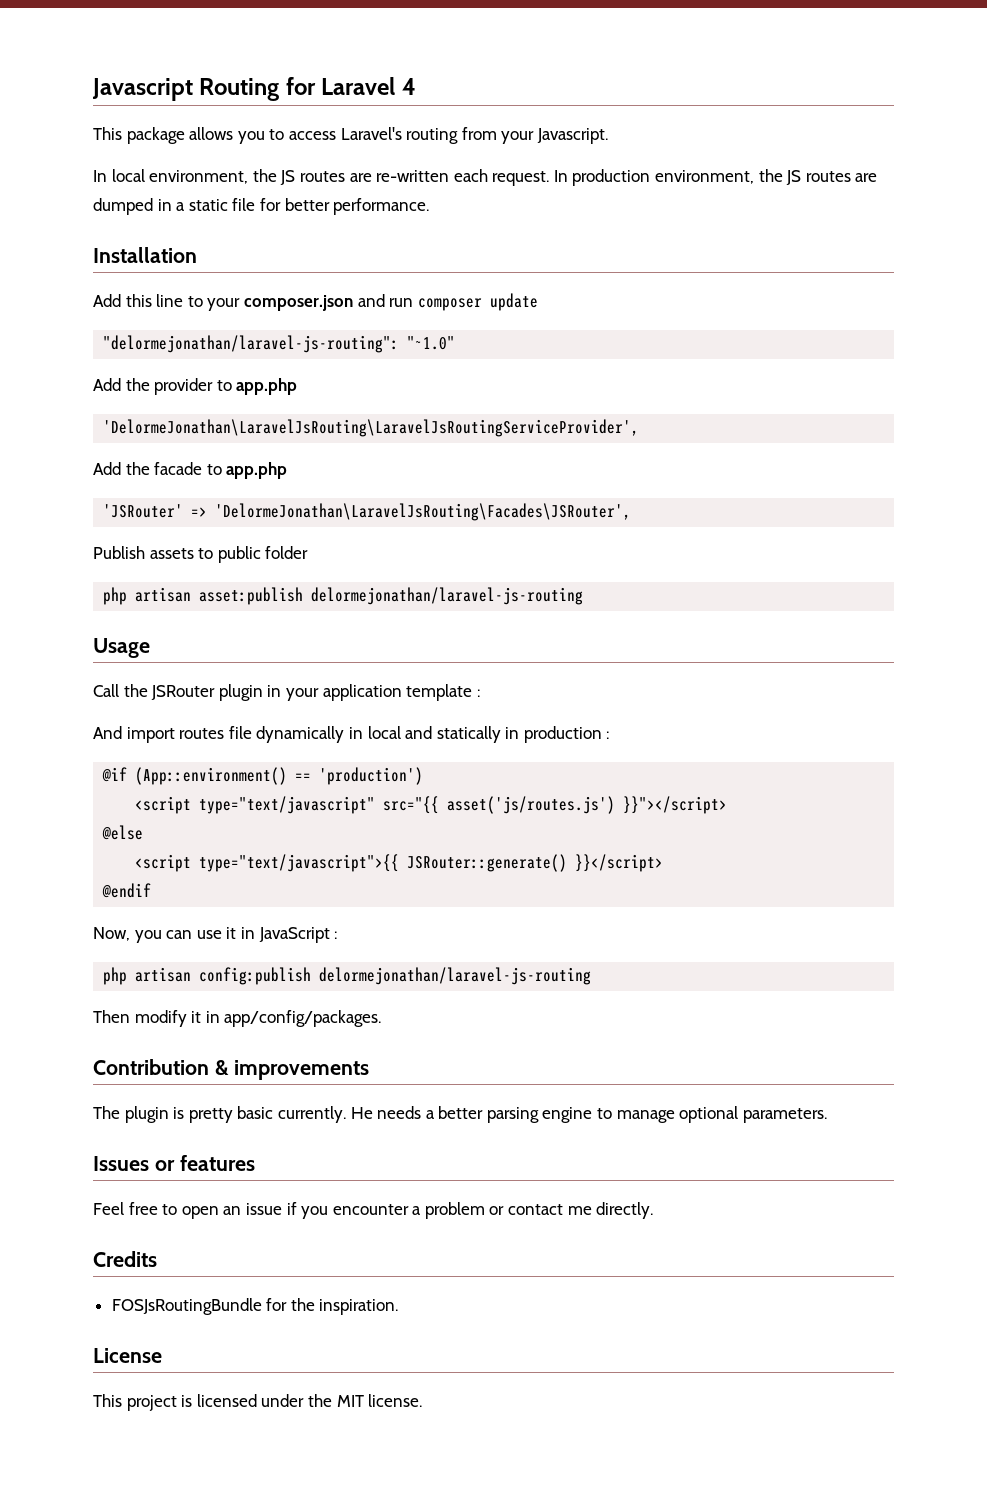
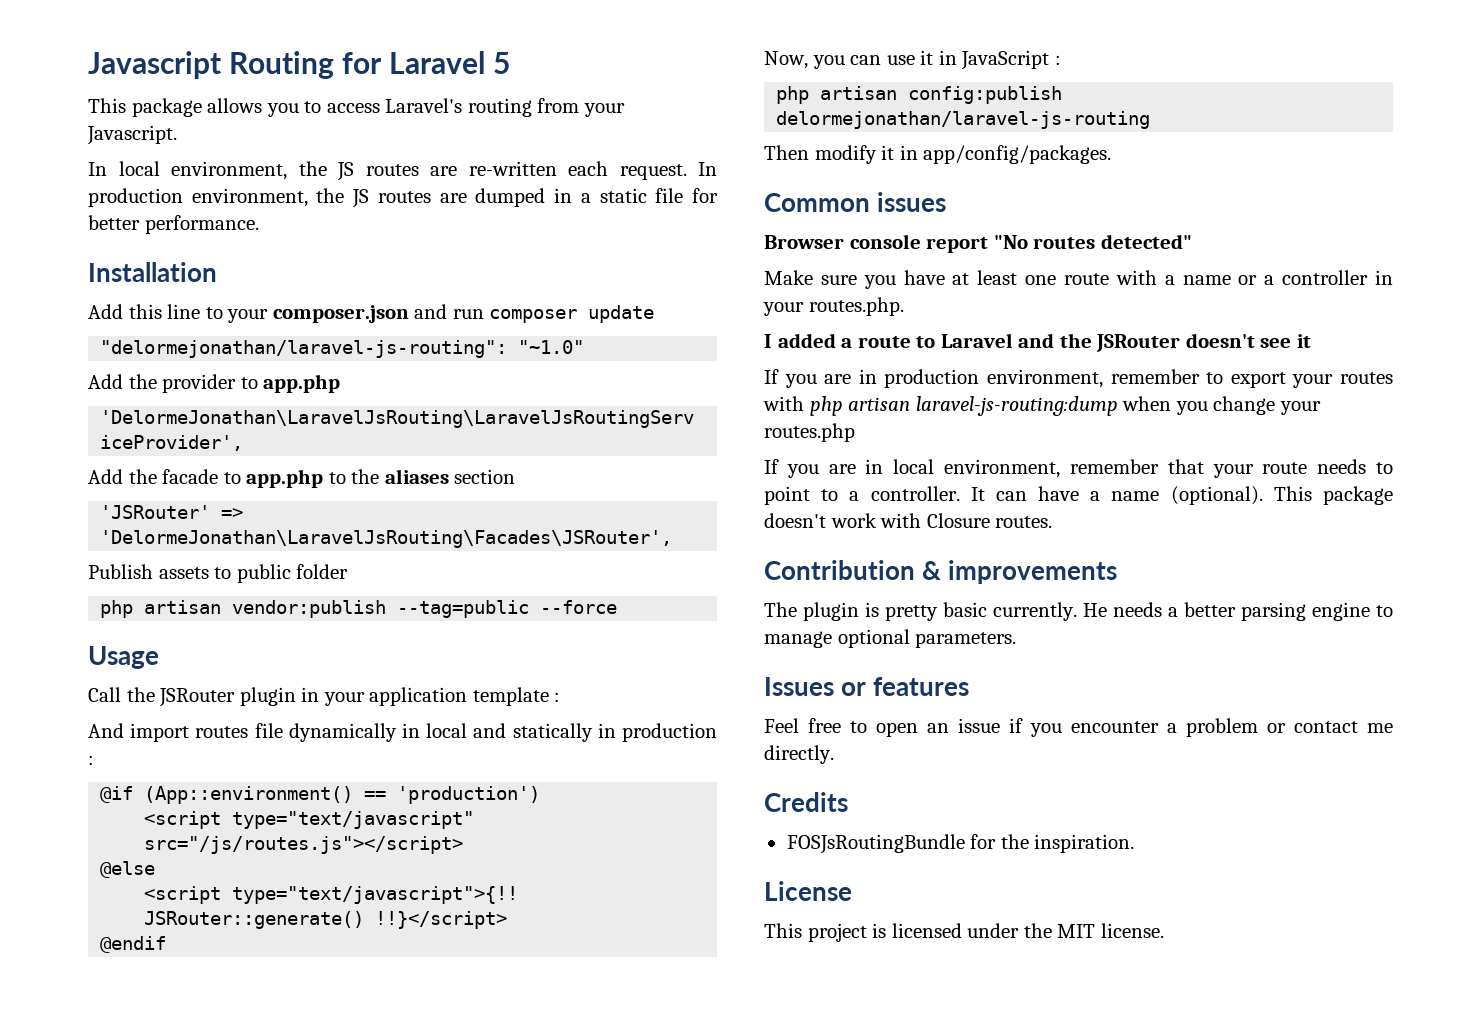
- Javascript Routing for Laravel 4
+ Javascript Routing for Laravel 5
- Add the facade to app.php
+ Add the facade to app.php to the aliases section
- php artisan asset:publish delormejonathan/laravel-js-routing
+ php artisan vendor:publish --tag=public --force
- <script type="text/javascript" src="{{ asset('js/routes.js') }}"></script>
+ <script type="text/javascript" src="/js/routes.js"></script>
- <script type="text/javascript">{{ JSRouter::generate() }}</script>
+ <script type="text/javascript">{!! JSRouter::generate() !!}</script>
+ Common issues
+ Browser console report "No routes detected"
+ Make sure you have at least one route with a name or a controller in your routes.php.
+ I added a route to Laravel and the JSRouter doesn't see it
+ If you are in production environment, remember to export your routes with php artisan laravel-js-routing:dump when you change your routes.php
+ If you are in local environment, remember that your route needs to point to a controller. It can have a name (optional). This package doesn't work with Closure routes.

